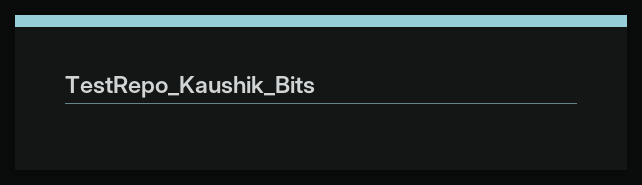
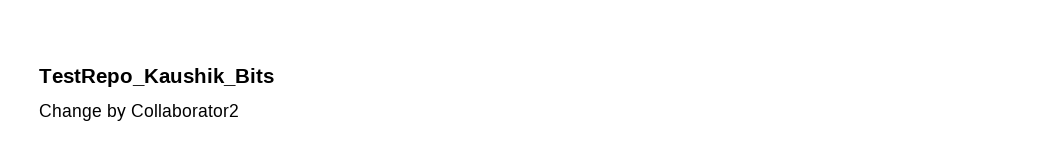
+ Change by Collaborator2

